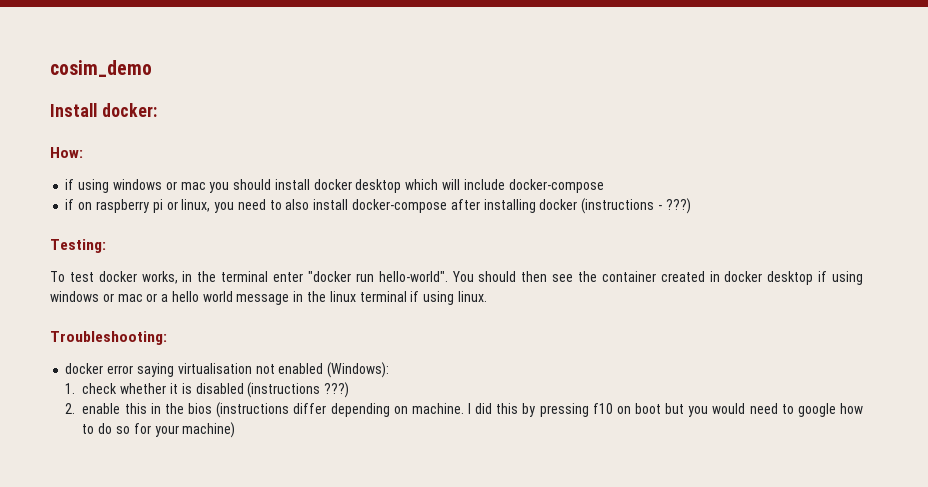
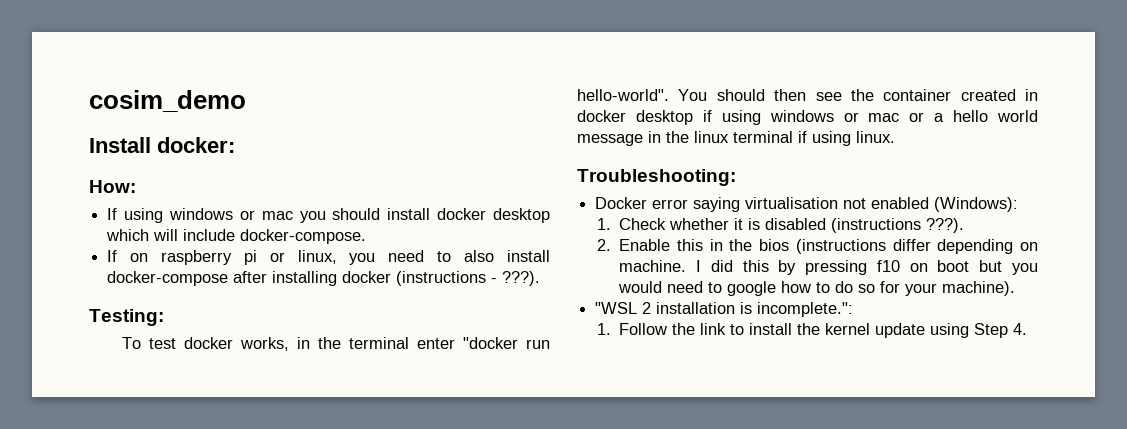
- if using windows or mac you should install docker desktop which will include docker-compose
- if on raspberry pi or linux, you need to also install docker-compose after installing docker (instructions - ???)
+ If using windows or mac you should install docker desktop which will include docker-compose.
+ If on raspberry pi or linux, you need to also install docker-compose after installing docker (instructions - ???).
- docker error saying virtualisation not enabled (Windows):
+ Docker error saying virtualisation not enabled (Windows):
- 1. check whether it is disabled (instructions ???)
+ 1. Check whether it is disabled (instructions ???).
- 2. enable this in the bios (instructions differ depending on machine.
+ 2. Enable this in the bios (instructions differ depending on machine.
- I did this by pressing f10 on boot but you would need to google how to do so for your machine)
+ I did this by pressing f10 on boot but you would need to google how to do so for your machine).
+ "WSL 2 installation is incomplete.":
+ 1. Follow the link to install the kernel update using Step 4.

